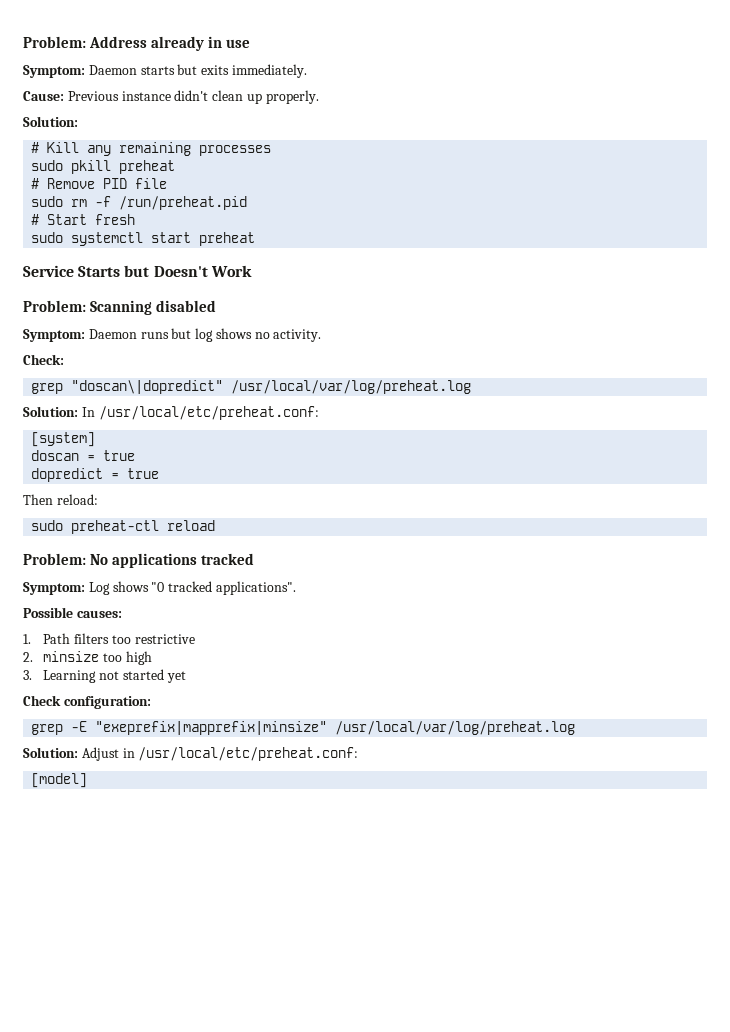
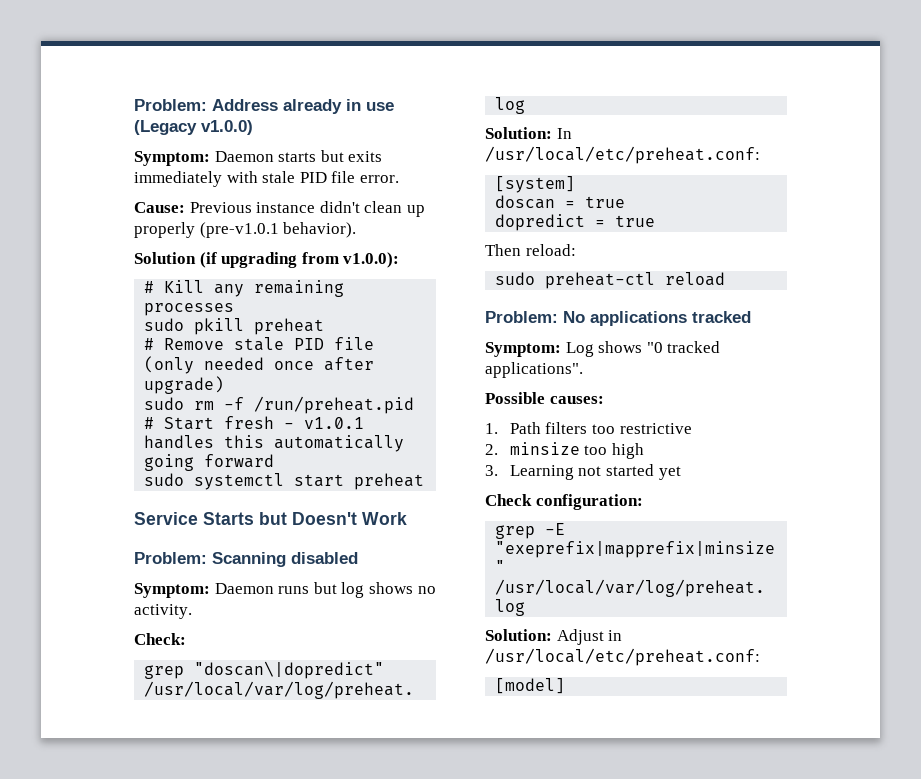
- Problem: Address already in use
+ Problem: Address already in use (Legacy v1.0.0)
- Symptom: Daemon starts but exits immediately.
+ Symptom: Daemon starts but exits immediately with stale PID file error.
- Cause: Previous instance didn't clean up properly.
- Solution:
+ Cause: Previous instance didn't clean up properly (pre-v1.0.1 behavior).
+ Solution (if upgrading from v1.0.0):
- # Remove PID file
+ # Remove stale PID file (only needed once after upgrade)
- # Start fresh
+ # Start fresh - v1.0.1 handles this automatically going forward

